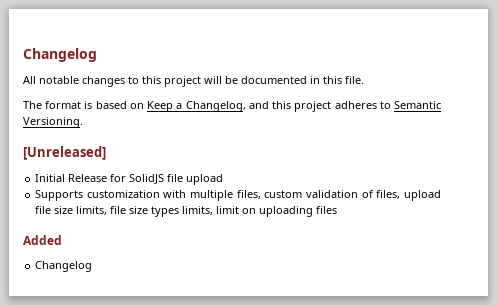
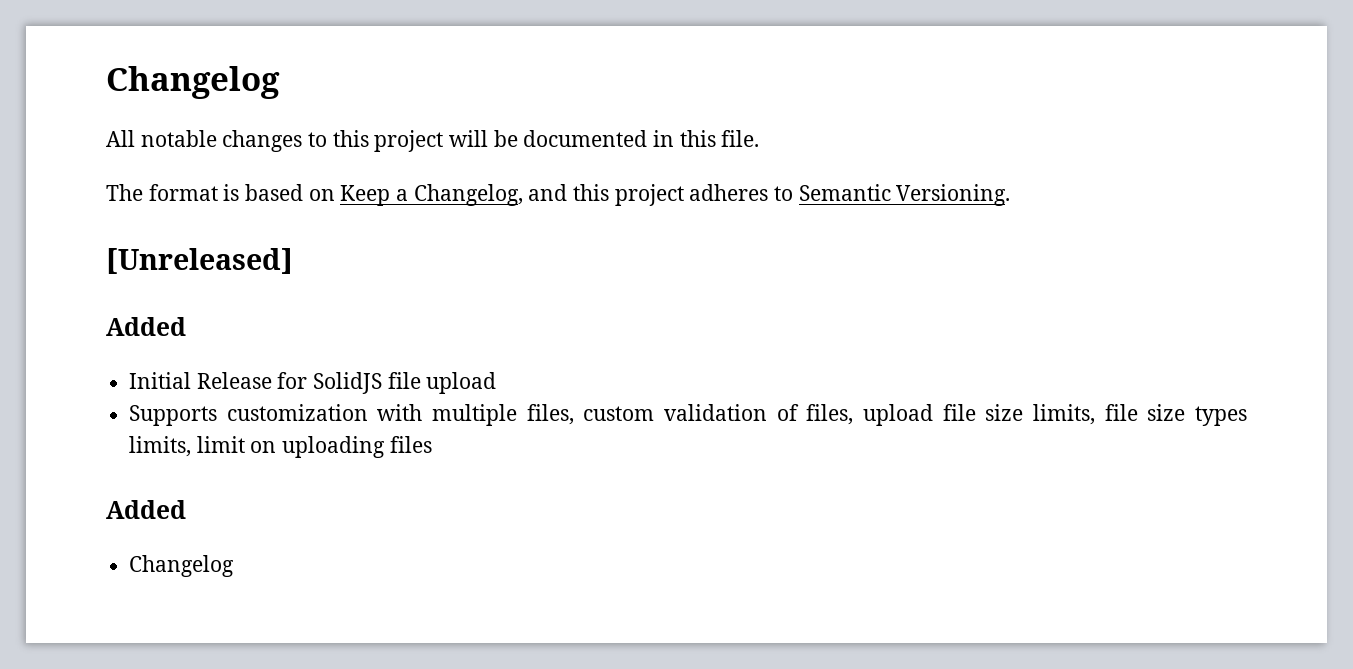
  [Unreleased]
+ Added

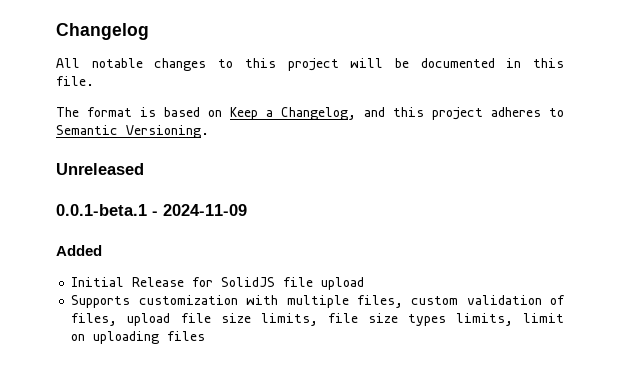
- [Unreleased]
+ Unreleased
+ 0.0.1-beta.1 - 2024-11-09
  Supports customization with multiple files, custom validation of files, upload file size limits, file size types limits, limit on uploading files
- Added
- Changelog

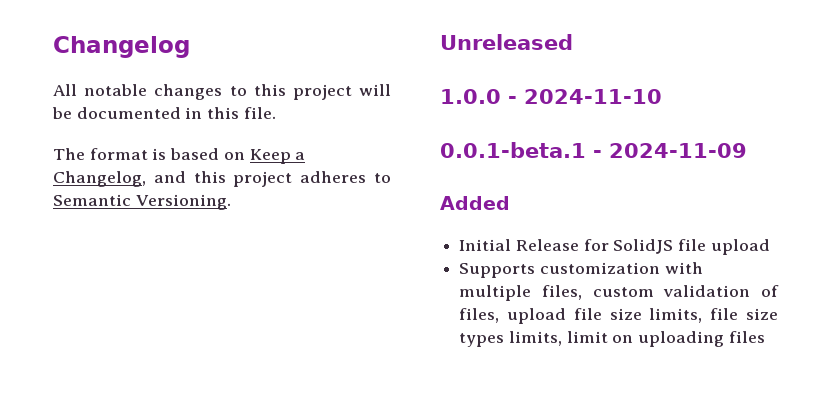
+ 1.0.0 - 2024-11-10

